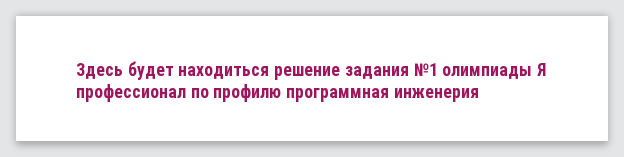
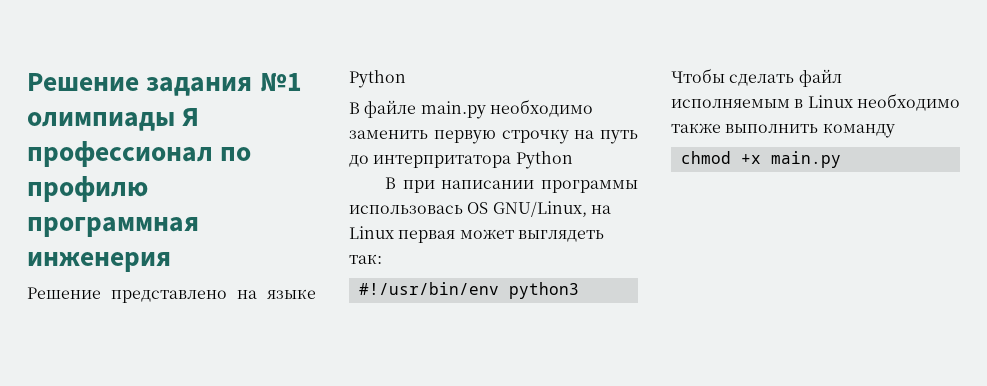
- Здесь будет находиться решение задания №1 олимпиады Я профессионал по профилю программная инженерия
+ Решение задания №1 олимпиады Я профессионал по профилю программная инженерия
+ Решение представлено на языке Python
+ В файле main.py необходимо заменить первую строчку на путь до интерпритатора Python
+ В при написании программы использовась OS GNU/Linux, на Linux первая может выглядеть так:
+ #!/usr/bin/env python3
+ Чтобы сделать файл исполняемым в Linux необходимо также выполнить команду
+ chmod +x main.py

